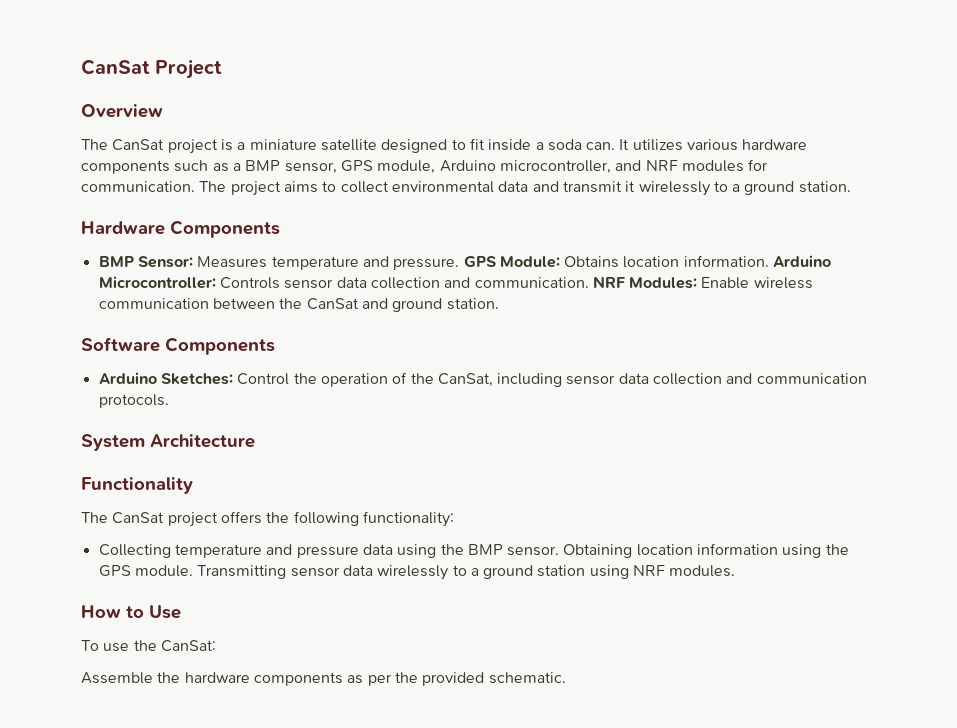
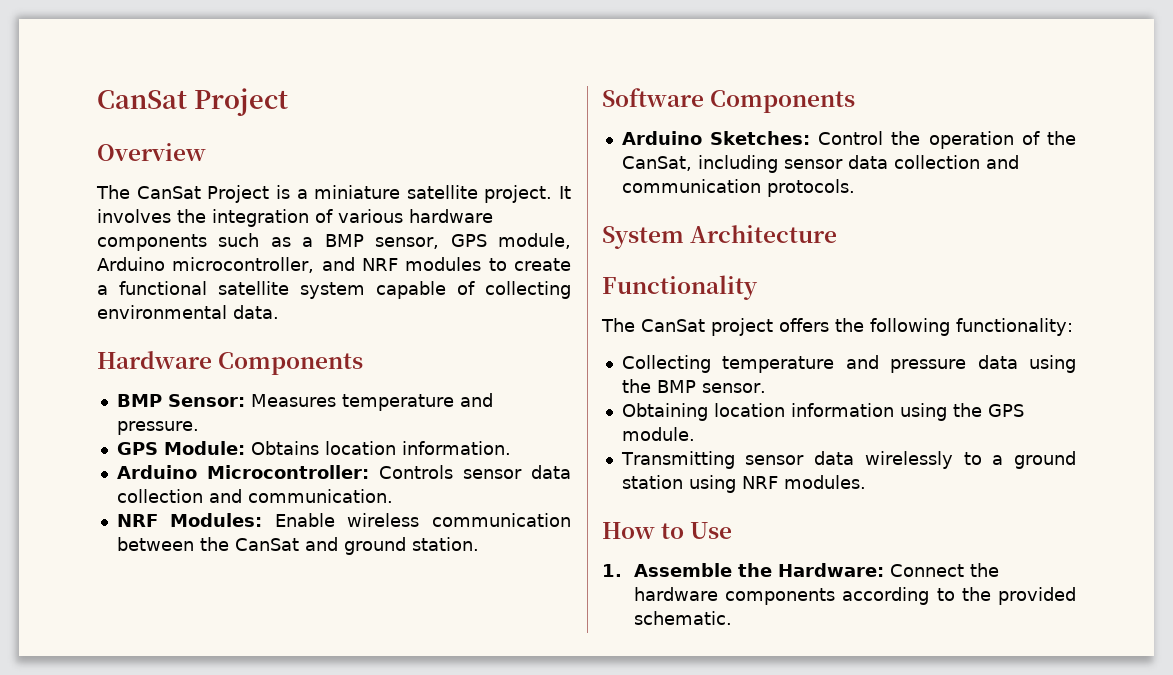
- The CanSat project is a miniature satellite designed to fit inside a soda can. It utilizes various hardware components such as a BMP sensor, GPS module, Arduino microcontroller, and NRF modules for communication. The project aims to collect environmental data and transmit it wirelessly to a ground station.
+ The CanSat Project is a miniature satellite project. It involves the integration of various hardware components such as a BMP sensor, GPS module, Arduino microcontroller, and NRF modules to create a functional satellite system capable of collecting environmental data.
- BMP Sensor: Measures temperature and pressure. GPS Module: Obtains location information. Arduino Microcontroller: Controls sensor data collection and communication. NRF Modules: Enable wireless communication between the CanSat and ground station.
+ BMP Sensor: Measures temperature and pressure.
+ GPS Module: Obtains location information.
+ Arduino Microcontroller: Controls sensor data collection and communication.
+ NRF Modules: Enable wireless communication between the CanSat and ground station.
- Collecting temperature and pressure data using the BMP sensor. Obtaining location information using the GPS module. Transmitting sensor data wirelessly to a ground station using NRF modules.
+ Collecting temperature and pressure data using the BMP sensor.
+ Obtaining location information using the GPS module.
+ Transmitting sensor data wirelessly to a ground station using NRF modules.
- To use the CanSat:
- Assemble the hardware components as per the provided schematic.
+ 1. Assemble the Hardware: Connect the hardware components according to the provided schematic.

